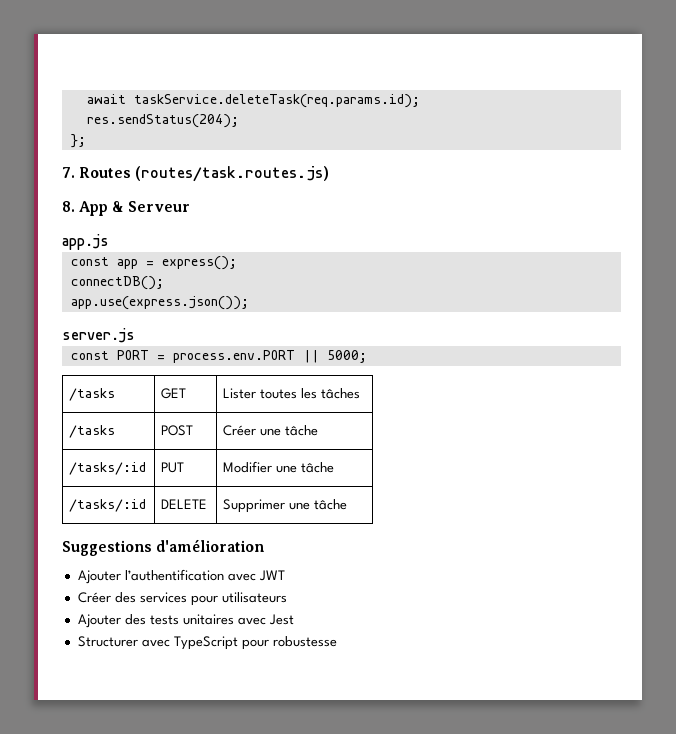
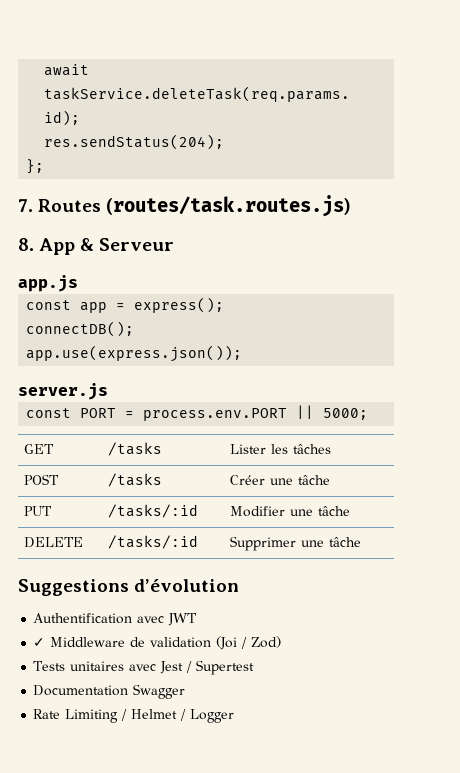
- /tasks | GET | Lister toutes les tâches
+ GET | /tasks | Lister les tâches
- /tasks | POST | Créer une tâche
+ POST | /tasks | Créer une tâche
- /tasks/:id | PUT | Modifier une tâche
+ PUT | /tasks/:id | Modifier une tâche
- /tasks/:id | DELETE | Supprimer une tâche
+ DELETE | /tasks/:id | Supprimer une tâche
- Suggestions d'amélioration
- Ajouter l’authentification avec JWT
+ Suggestions d’évolution
+ Authentification avec JWT
- Créer des services pour utilisateurs
- Ajouter des tests unitaires avec Jest
- Structurer avec TypeScript pour robustesse
+ ✓ Middleware de validation (Joi / Zod)
+ Tests unitaires avec Jest / Supertest
+ Documentation Swagger
+ Rate Limiting / Helmet / Logger

